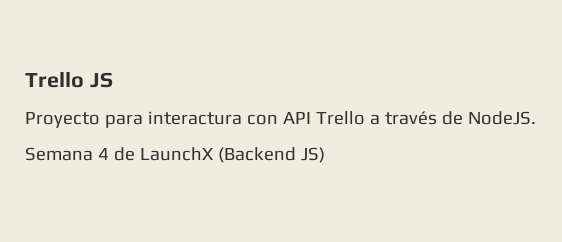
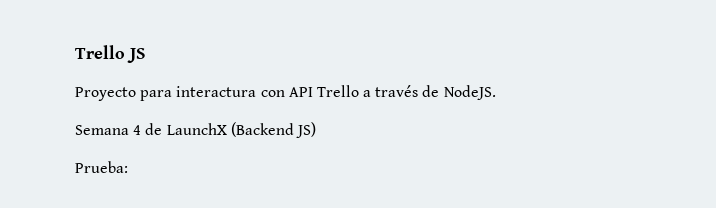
+ Prueba:

